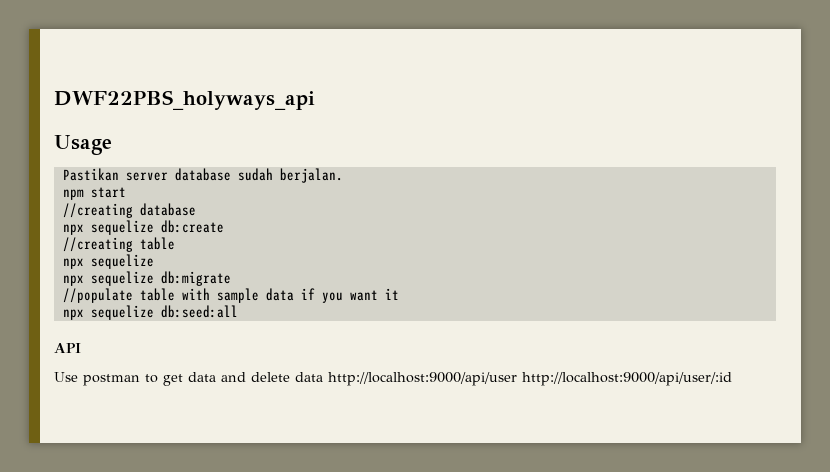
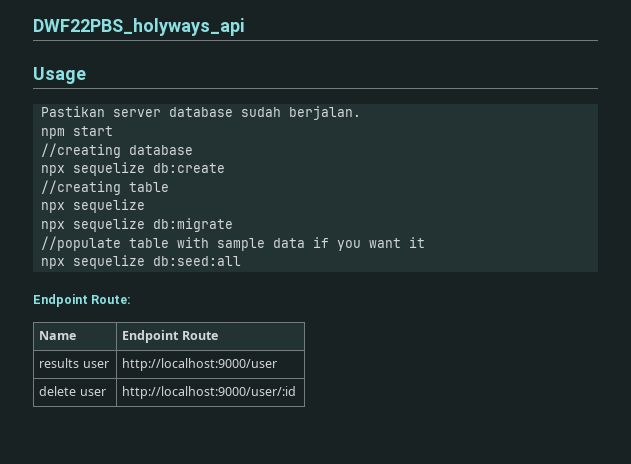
- API
- Use postman to get data and delete data http://localhost:9000/api/user http://localhost:9000/api/user/:id
+ Endpoint Route:
+ Name | Endpoint Route
+ results user | http://localhost:9000/user
+ delete user | http://localhost:9000/user/:id

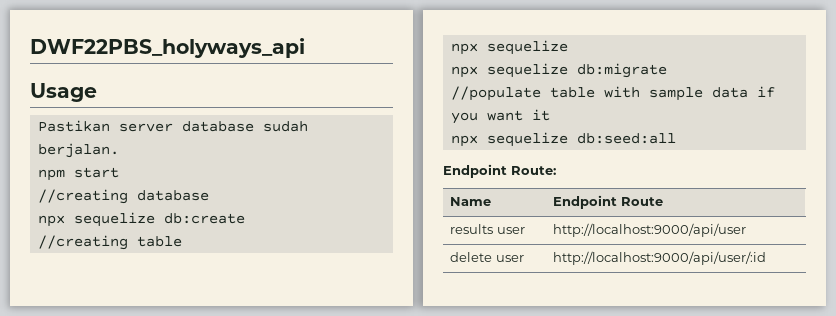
- results user | http://localhost:9000/user
+ results user | http://localhost:9000/api/user
- delete user | http://localhost:9000/user/:id
+ delete user | http://localhost:9000/api/user/:id

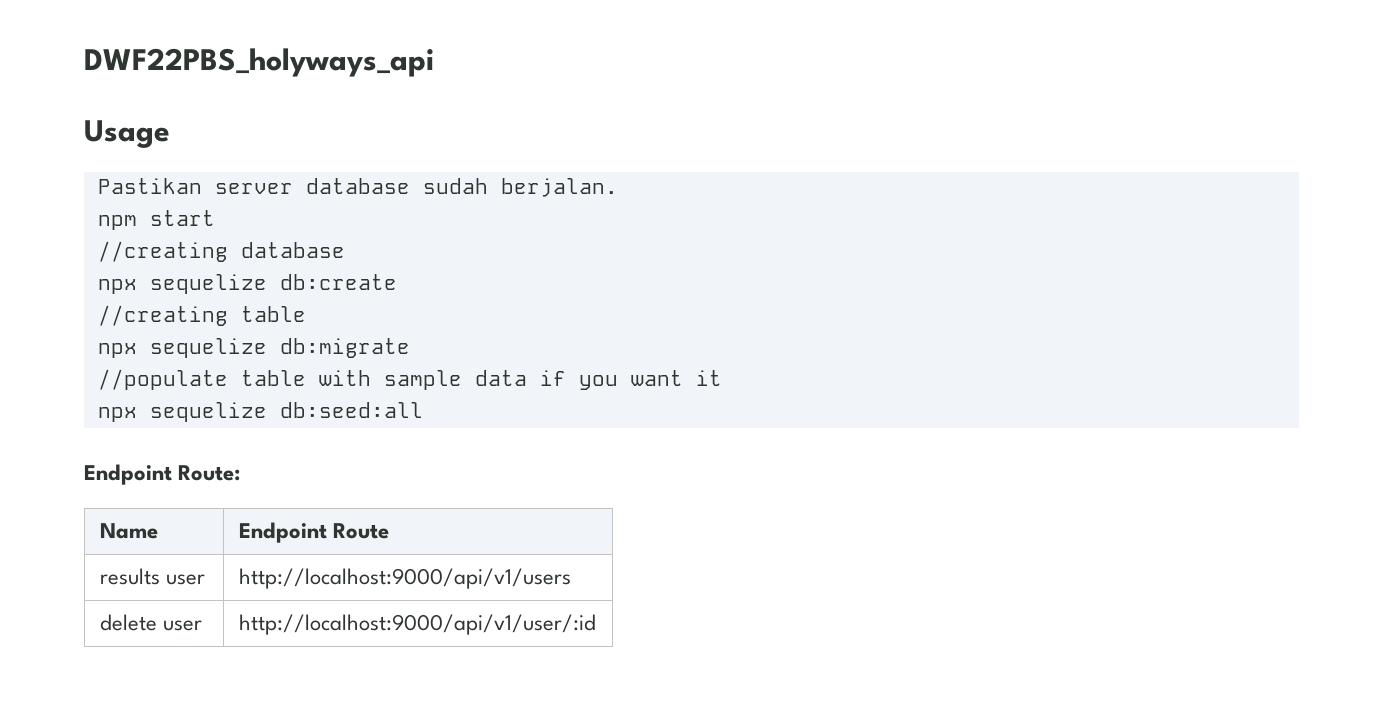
  //creating table
- npx sequelize
- results user | http://localhost:9000/api/user
+ results user | http://localhost:9000/api/v1/users
- delete user | http://localhost:9000/api/user/:id
+ delete user | http://localhost:9000/api/v1/user/:id

